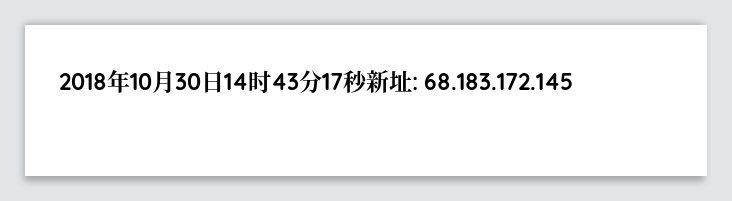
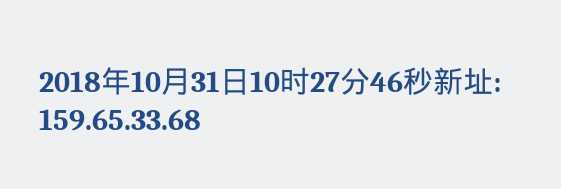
- 2018年10月30日14时43分17秒新址: 68.183.172.145
+ 2018年10月31日10时27分46秒新址: 159.65.33.68

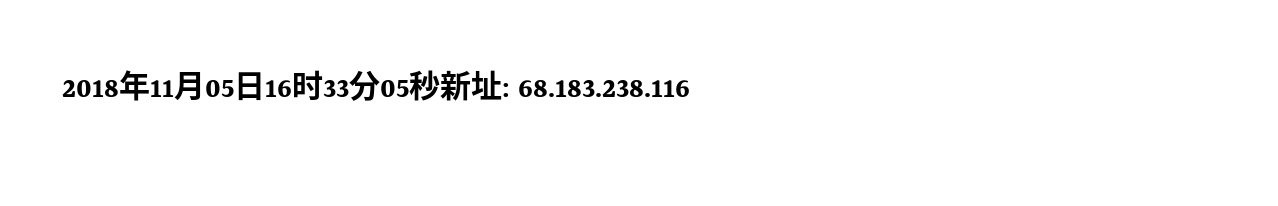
- 2018年10月31日10时27分46秒新址: 159.65.33.68
+ 2018年11月05日16时33分05秒新址: 68.183.238.116

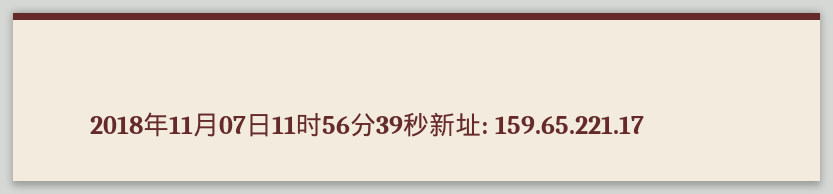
- 2018年11月05日16时33分05秒新址: 68.183.238.116
+ 2018年11月07日11时56分39秒新址: 159.65.221.17

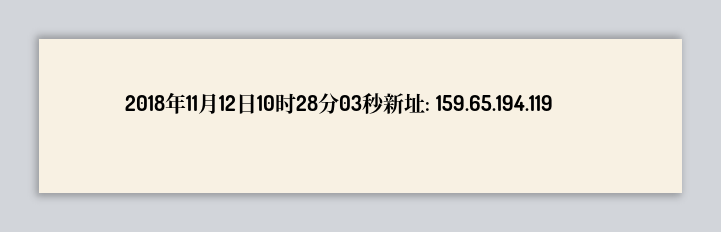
- 2018年11月07日11时56分39秒新址: 159.65.221.17
+ 2018年11月12日10时28分03秒新址: 159.65.194.119

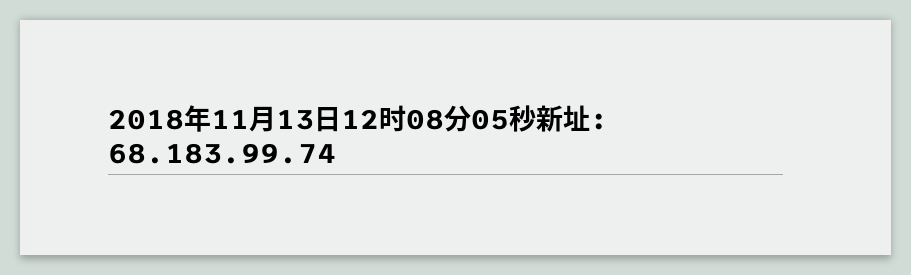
- 2018年11月12日10时28分03秒新址: 159.65.194.119
+ 2018年11月13日12时08分05秒新址: 68.183.99.74

